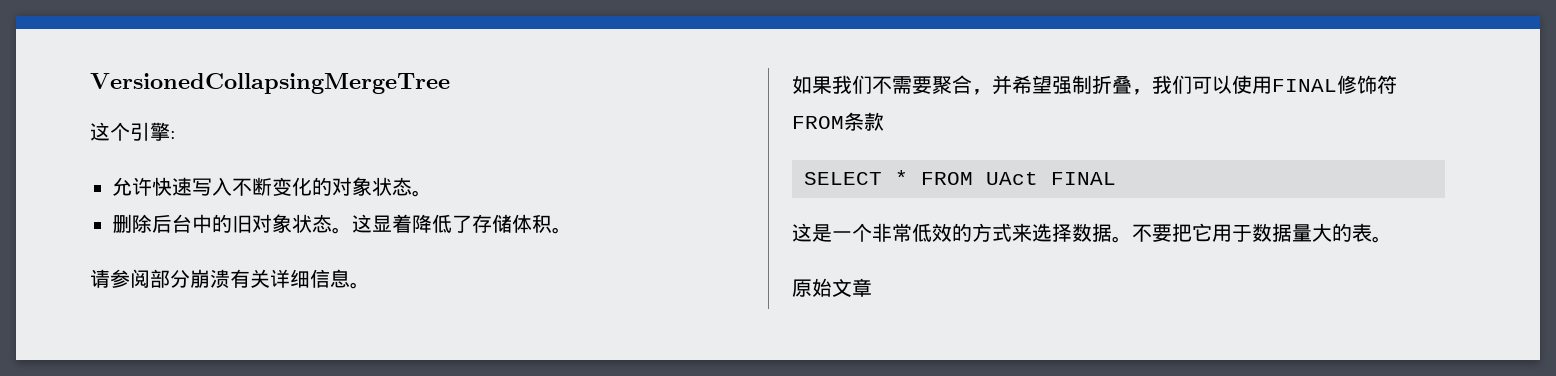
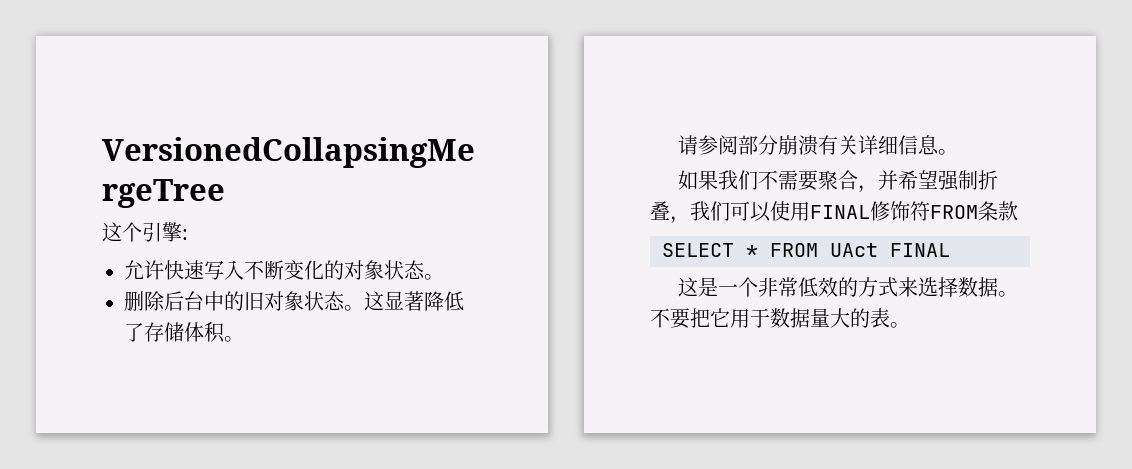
- 这显着降低了存储体积。
+ 这显著降低了存储体积。
- 原始文章

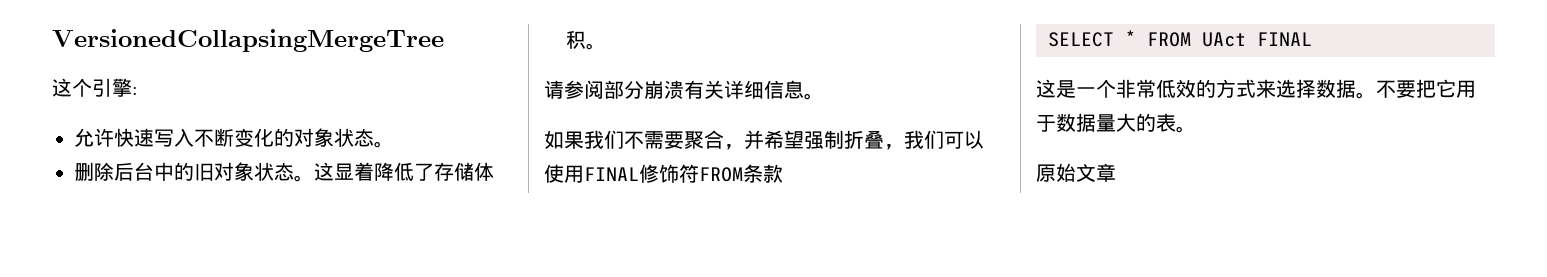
- 这显著降低了存储体积。
+ 这显着降低了存储体积。
+ 原始文章

